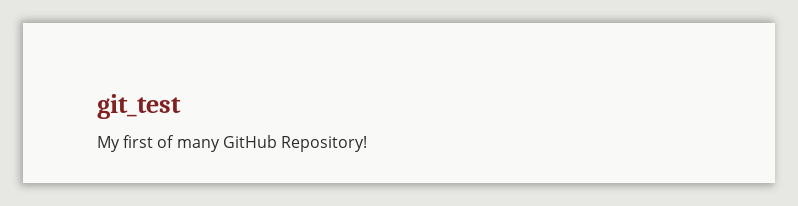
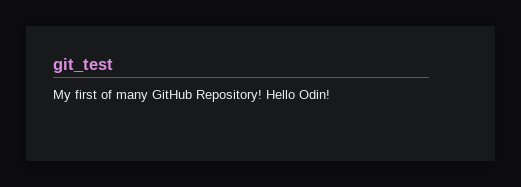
+ Hello Odin!

